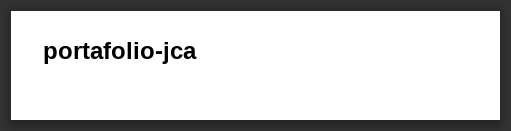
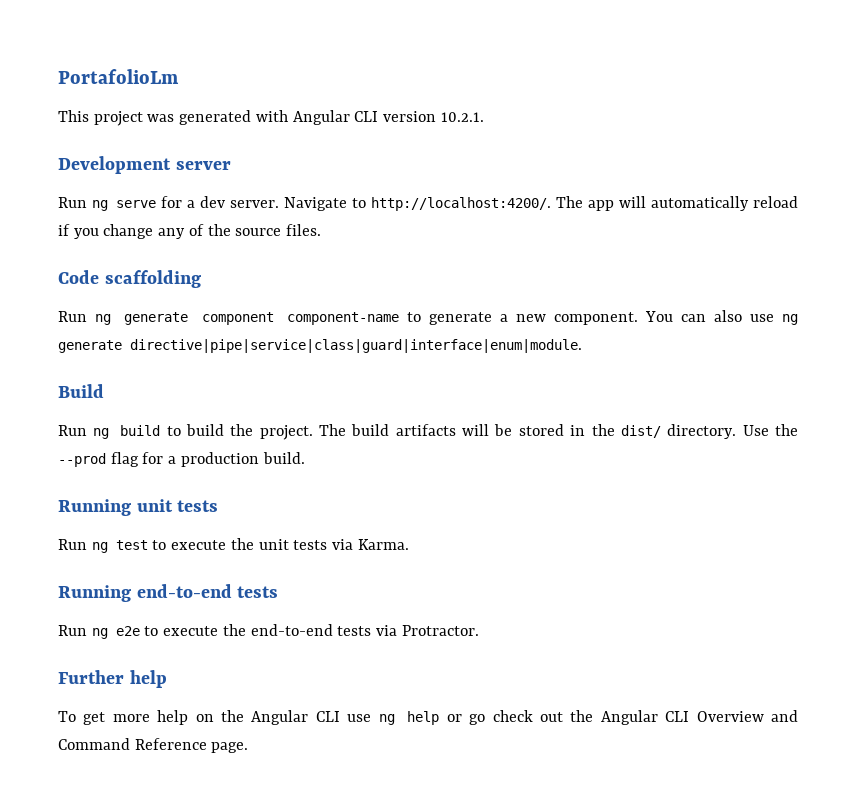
- portafolio-jca
+ PortafolioLm
+ This project was generated with Angular CLI version 10.2.1.
+ Development server
+ Run ng serve for a dev server. Navigate to http://localhost:4200/. The app will automatically reload if you change any of the source files.
+ Code scaffolding
+ Run ng generate component component-name to generate a new component. You can also use ng generate directive|pipe|service|class|guard|interface|enum|module.
+ Build
+ Run ng build to build the project. The build artifacts will be stored in the dist/ directory. Use the --prod flag for a production build.
+ Running unit tests
+ Run ng test to execute the unit tests via Karma.
+ Running end-to-end tests
+ Run ng e2e to execute the end-to-end tests via Protractor.
+ Further help
+ To get more help on the Angular CLI use ng help or go check out the Angular CLI Overview and Command Reference page.

